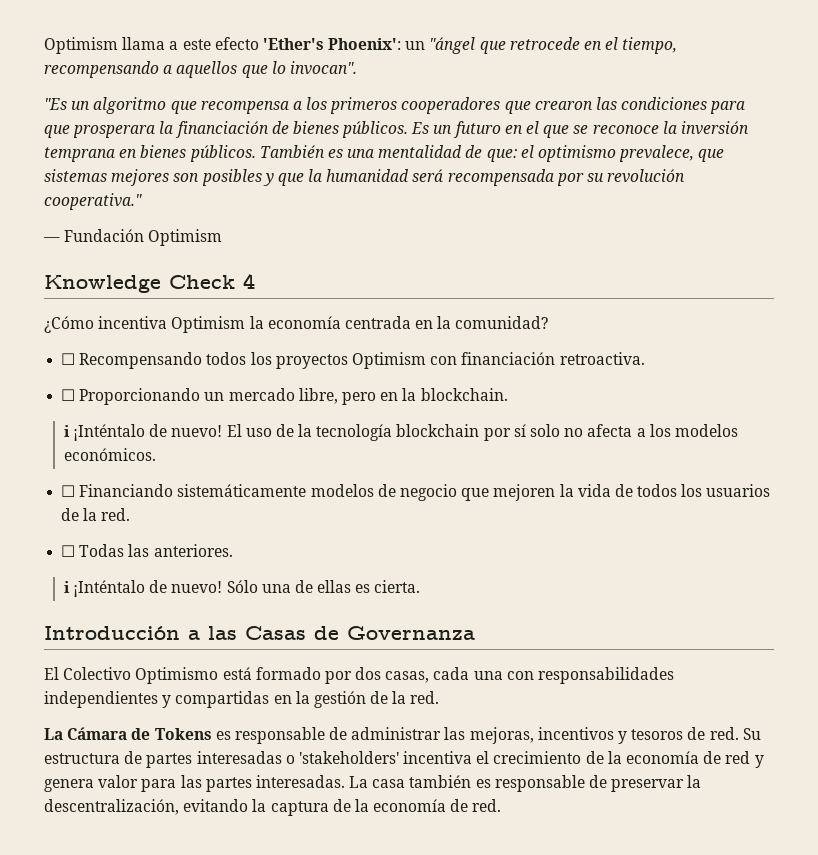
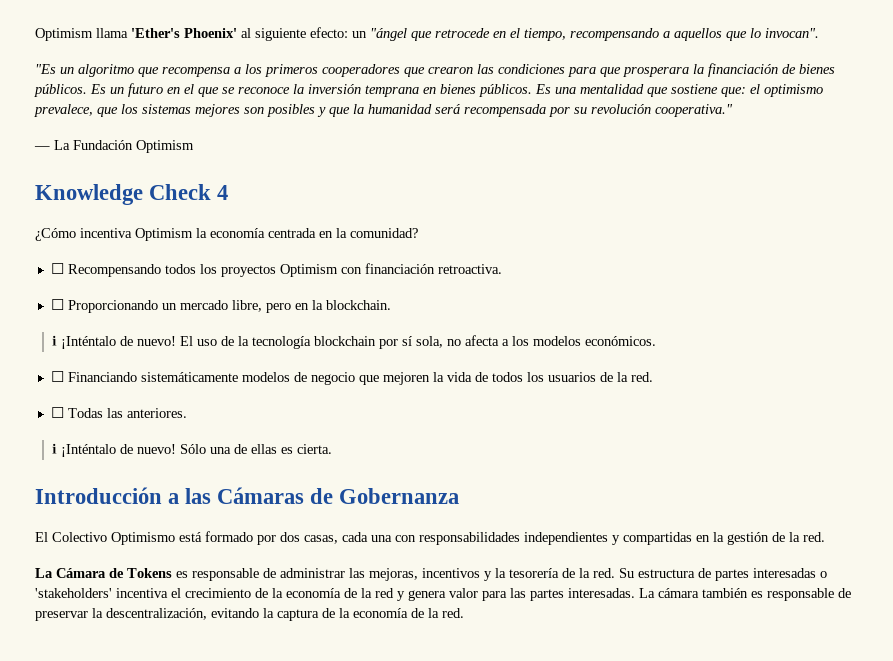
- Optimism llama a este efecto 'Ether's Phoenix': un "ángel que retrocede en el tiempo, recompensando a aquellos que lo invocan".
+ Optimism llama 'Ether's Phoenix' al siguiente efecto: un "ángel que retrocede en el tiempo, recompensando a aquellos que lo invocan".
- También es una mentalidad de que: el optimismo prevalece, que sistemas mejores son posibles y que la humanidad será recompensada por su revolución cooperativa."
+ Es una mentalidad que sostiene que: el optimismo prevalece, que los sistemas mejores son posibles y que la humanidad será recompensada por su revolución cooperativa."
- — Fundación Optimism
+ — La Fundación Optimism
- El uso de la tecnología blockchain por sí solo no afecta a los modelos económicos.
+ El uso de la tecnología blockchain por sí sola, no afecta a los modelos económicos.
- Introducción a las Casas de Governanza
+ Introducción a las Cámaras de Gobernanza
- La Cámara de Tokens es responsable de administrar las mejoras, incentivos y tesoros de red.
+ La Cámara de Tokens es responsable de administrar las mejoras, incentivos y la tesorería de la red.
- Su estructura de partes interesadas o 'stakeholders' incentiva el crecimiento de la economía de red y genera valor para las partes interesadas.
+ Su estructura de partes interesadas o 'stakeholders' incentiva el crecimiento de la economía de la red y genera valor para las partes interesadas.
- La casa también es responsable de preservar la descentralización, evitando la captura de la economía de red.
+ La cámara también es responsable de preservar la descentralización, evitando la captura de la economía de la red.

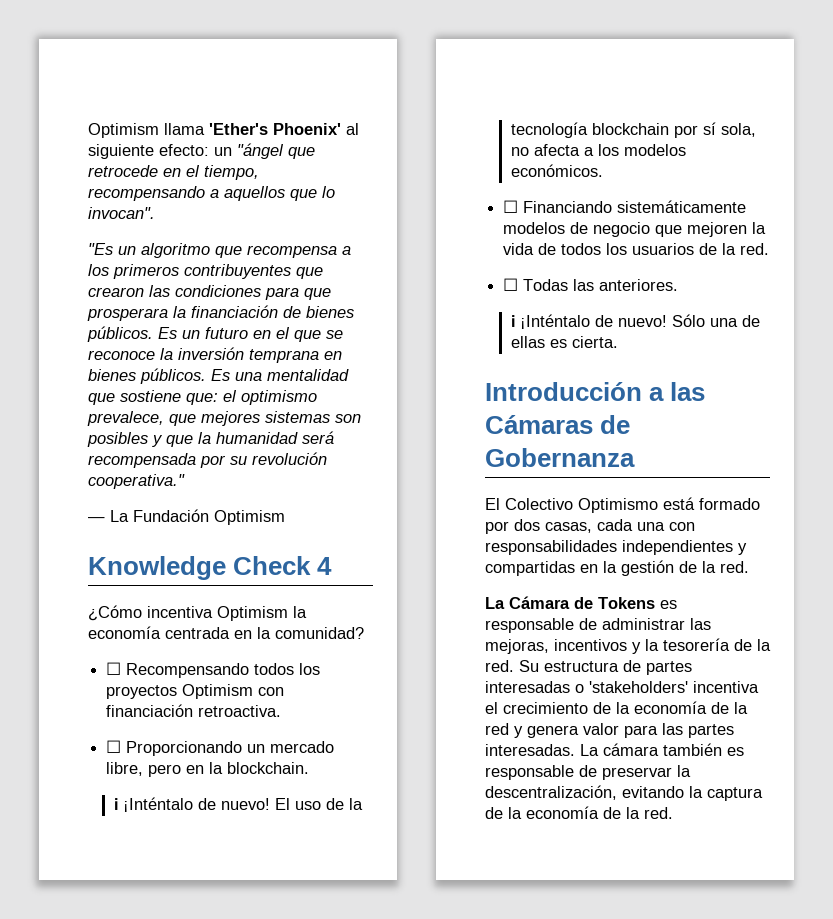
- "Es un algoritmo que recompensa a los primeros cooperadores que crearon las condiciones para que prosperara la financiación de bienes públicos.
+ "Es un algoritmo que recompensa a los primeros contribuyentes que crearon las condiciones para que prosperara la financiación de bienes públicos.
- Es una mentalidad que sostiene que: el optimismo prevalece, que los sistemas mejores son posibles y que la humanidad será recompensada por su revolución cooperativa."
+ Es una mentalidad que sostiene que: el optimismo prevalece, que mejores sistemas son posibles y que la humanidad será recompensada por su revolución cooperativa."

